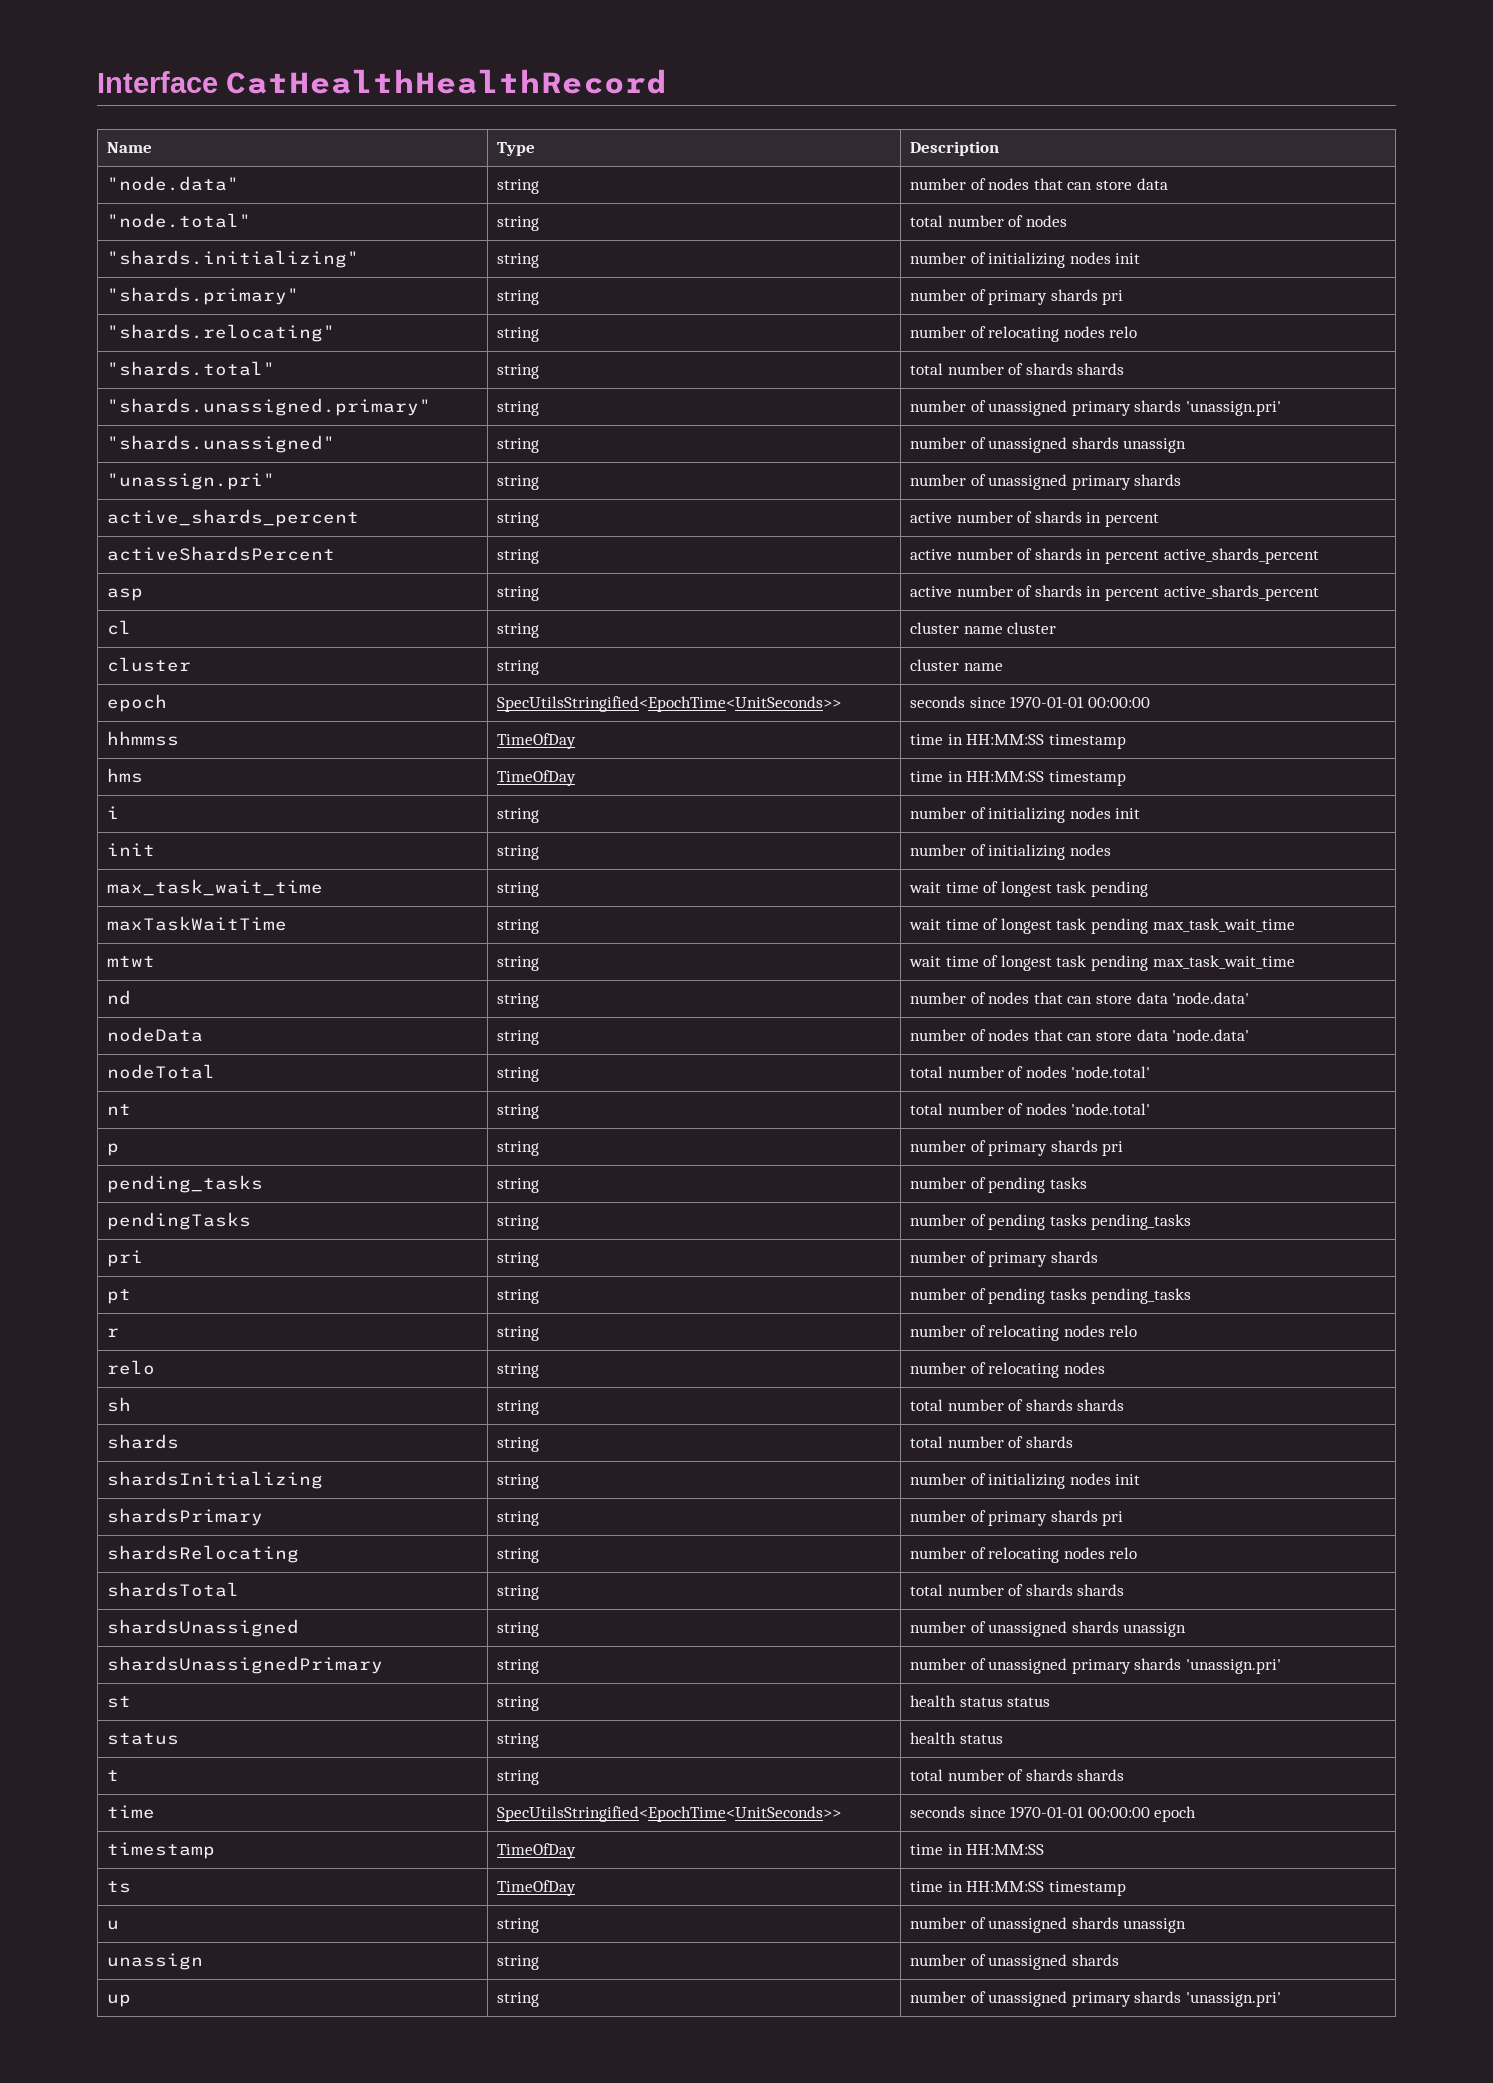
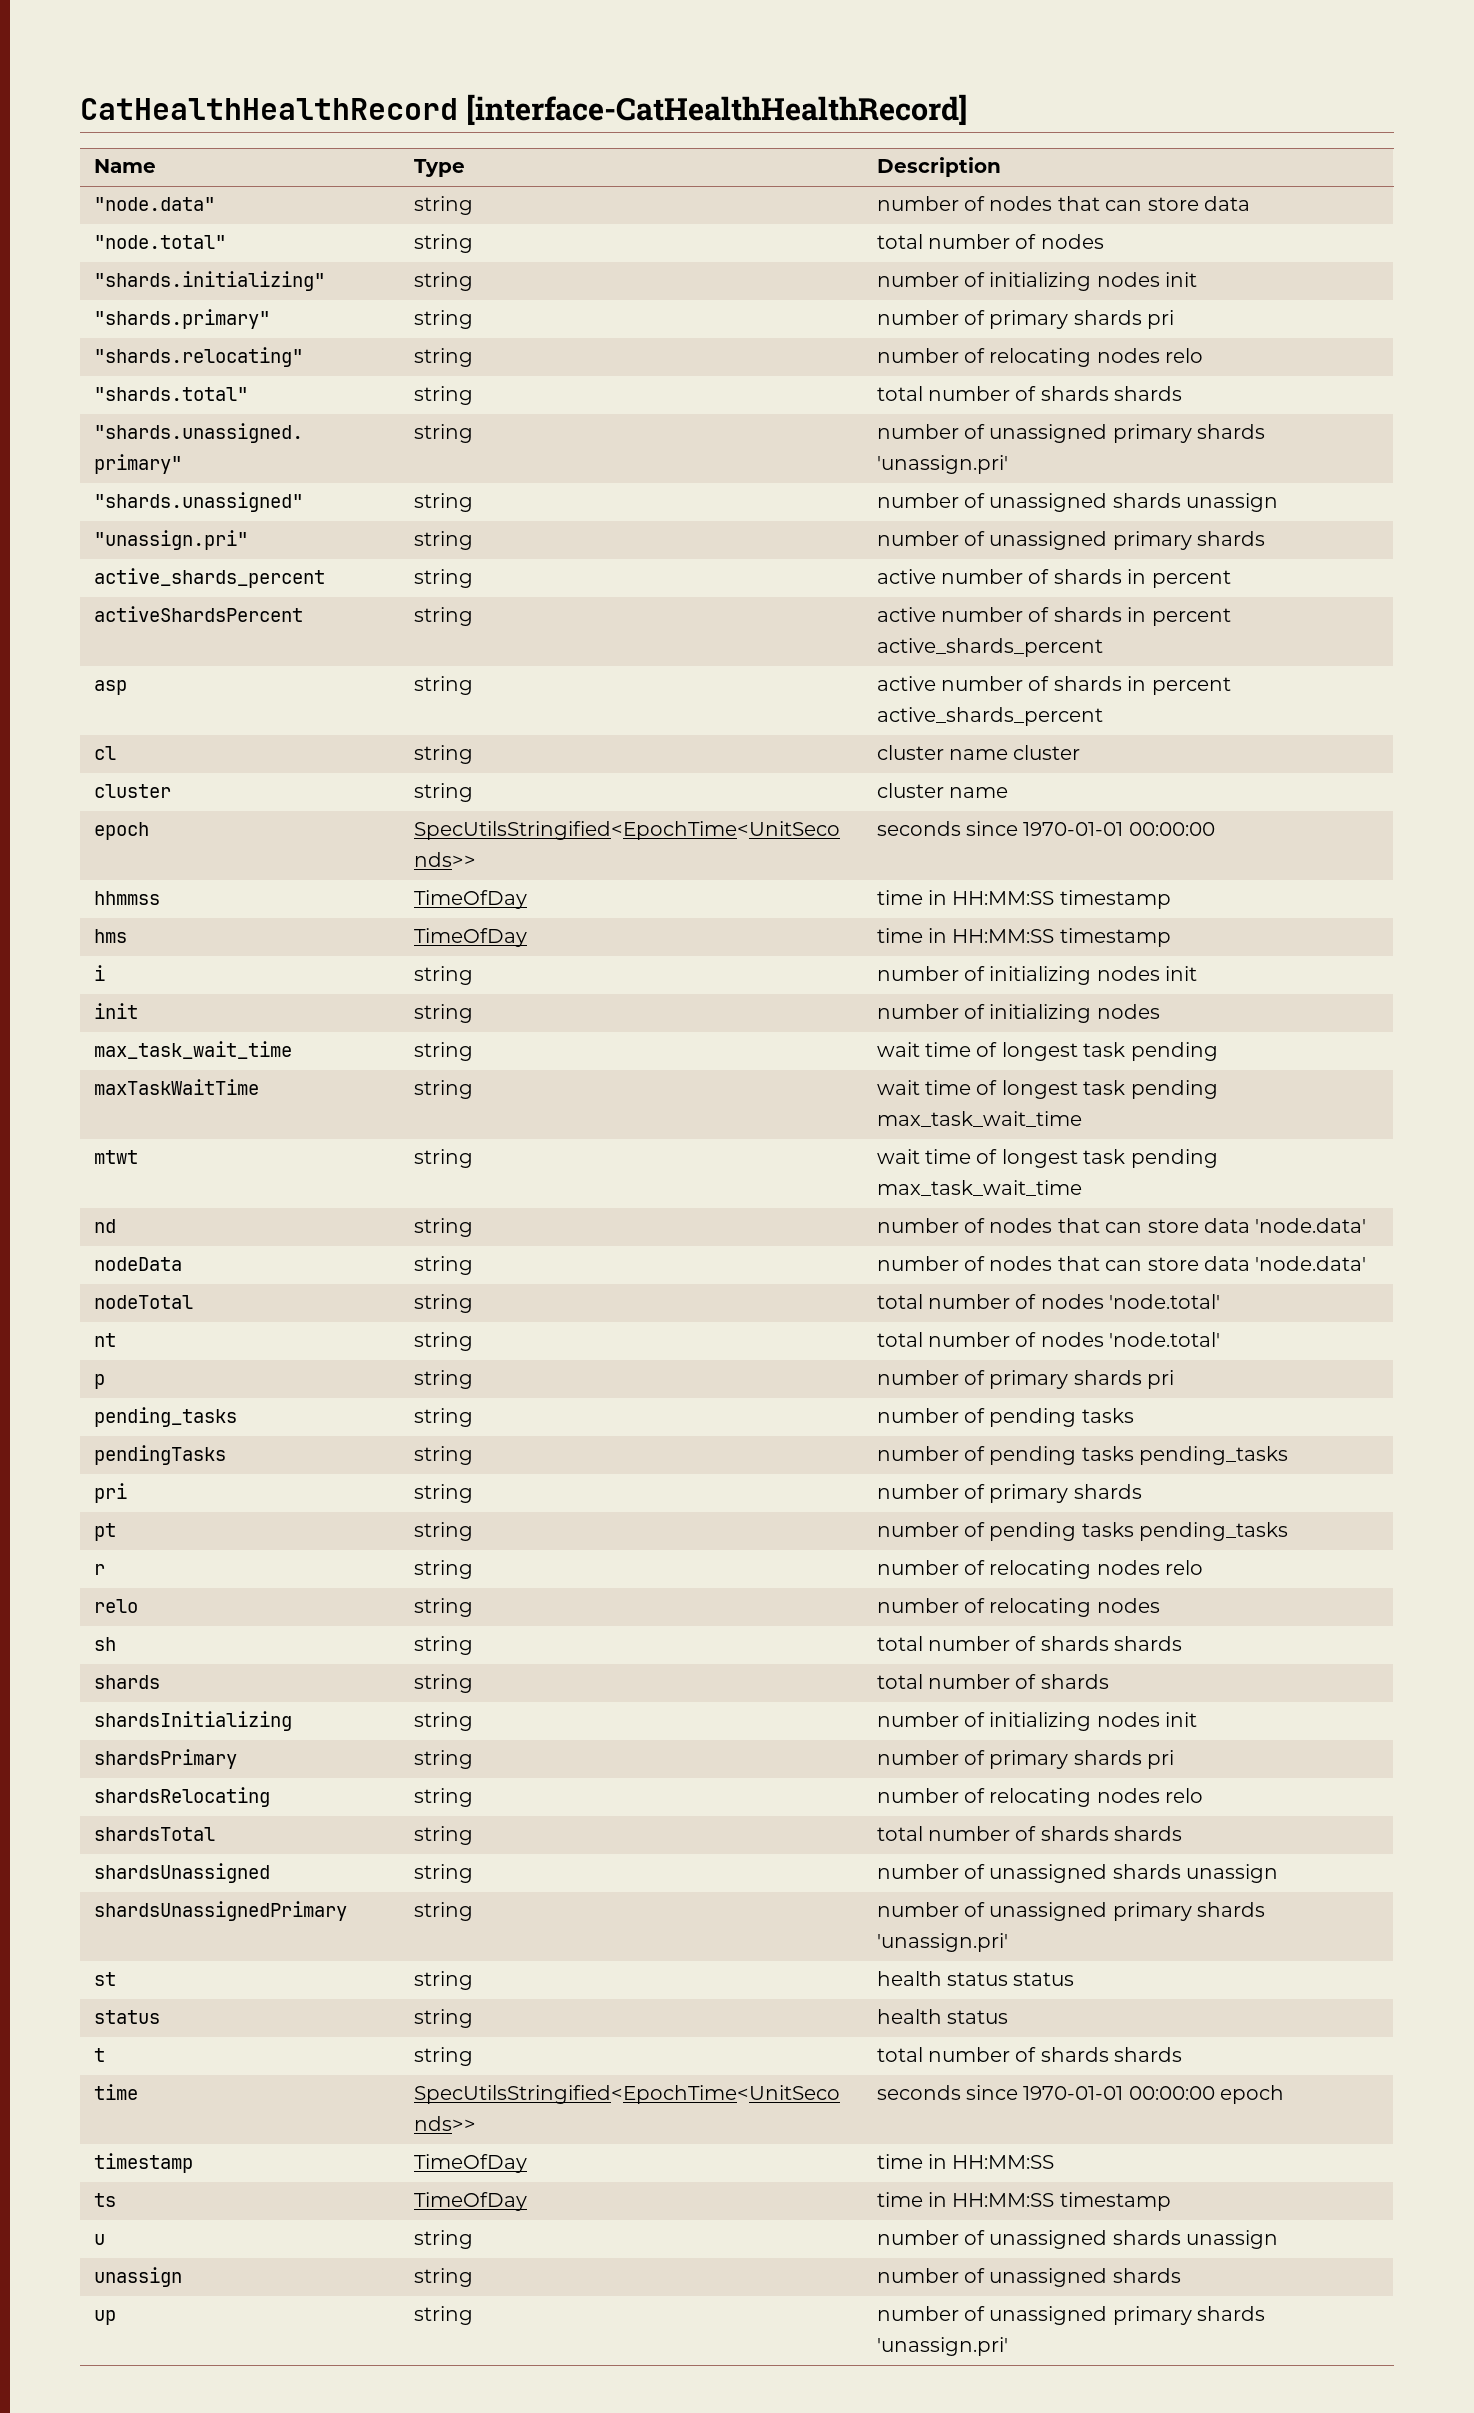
- Interface CatHealthHealthRecord
+ CatHealthHealthRecord [interface-CatHealthHealthRecord]

